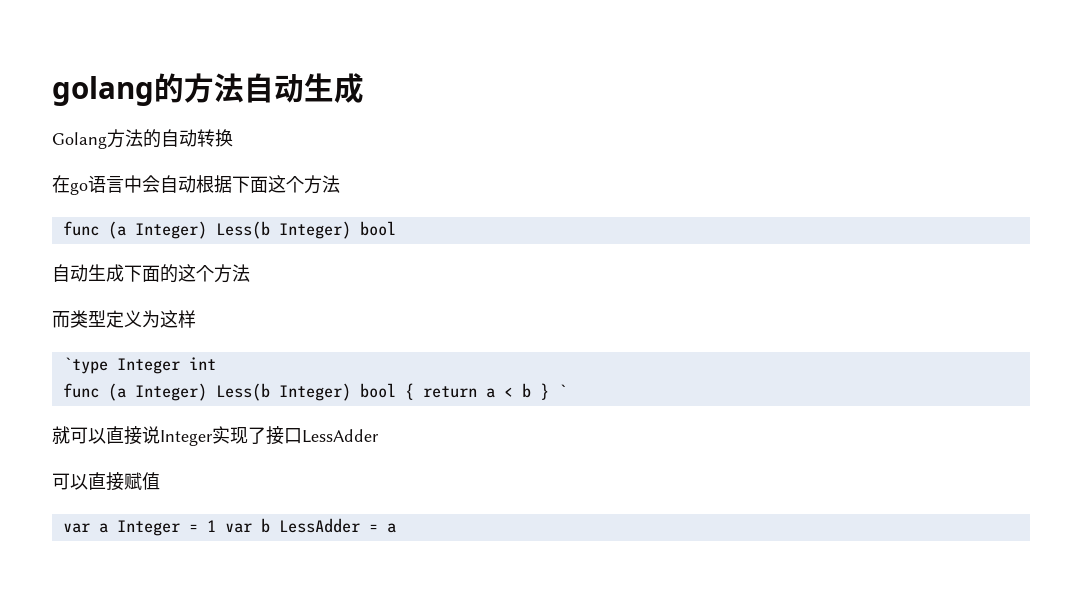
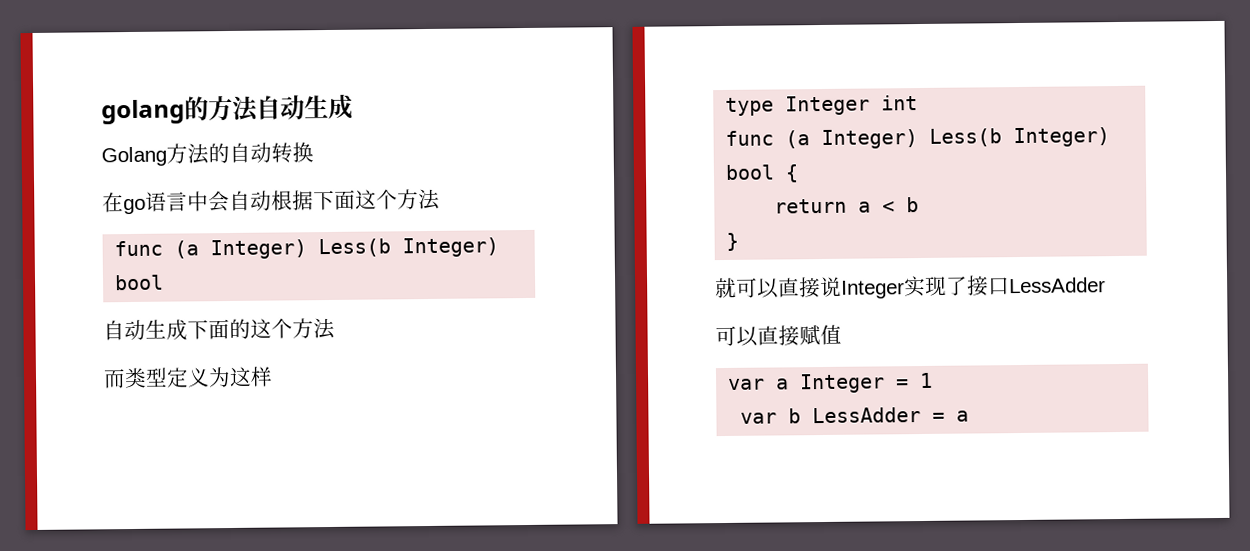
- `type Integer int
+ type Integer int
- func (a Integer) Less(b Integer) bool { return a < b } `
+ func (a Integer) Less(b Integer) bool {
+ return a < b
+ }
- var a Integer = 1 var b LessAdder = a
+ var a Integer = 1
+ var b LessAdder = a

